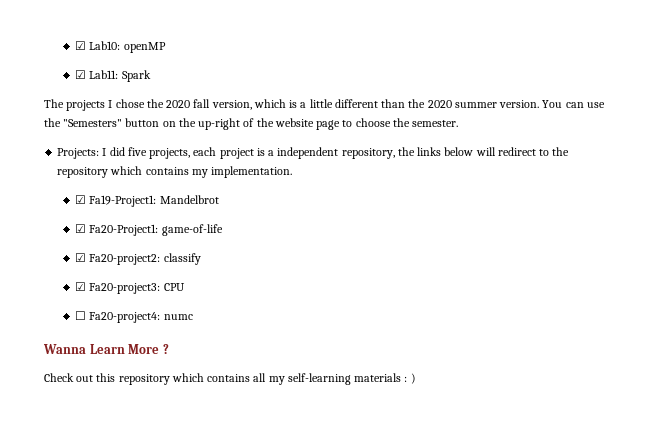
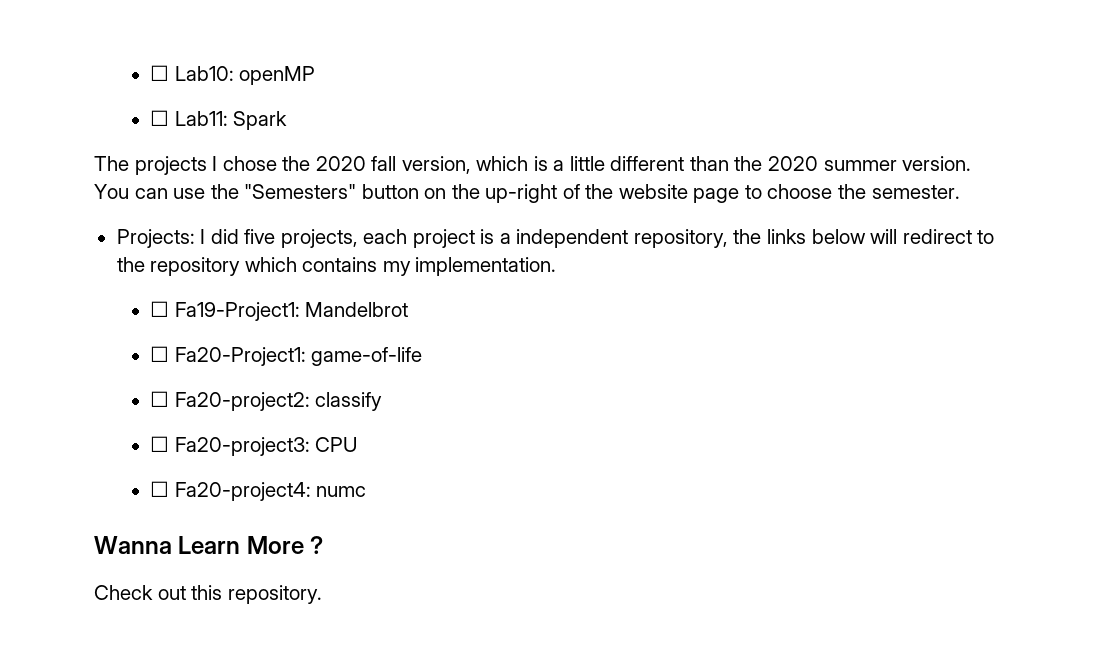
- ☑ Lab10: openMP
+ ☐ Lab10: openMP
- ☑ Lab11: Spark
+ ☐ Lab11: Spark
- ☑ Fa19-Project1: Mandelbrot
+ ☐ Fa19-Project1: Mandelbrot
- ☑ Fa20-Project1: game-of-life
+ ☐ Fa20-Project1: game-of-life
- ☑ Fa20-project2: classify
+ ☐ Fa20-project2: classify
- ☑ Fa20-project3: CPU
+ ☐ Fa20-project3: CPU
- Check out this repository which contains all my self-learning materials : )
+ Check out this repository.

